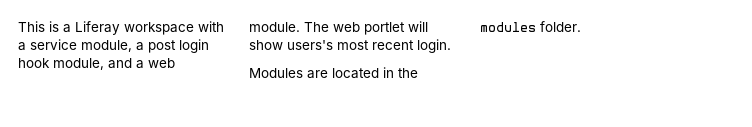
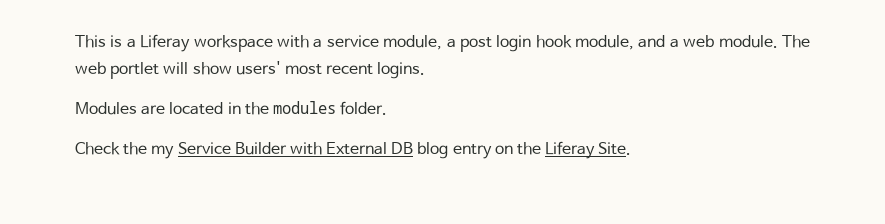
- The web portlet will show users's most recent login.
+ The web portlet will show users' most recent logins.
+ Check the my Service Builder with External DB blog entry on the Liferay Site.

